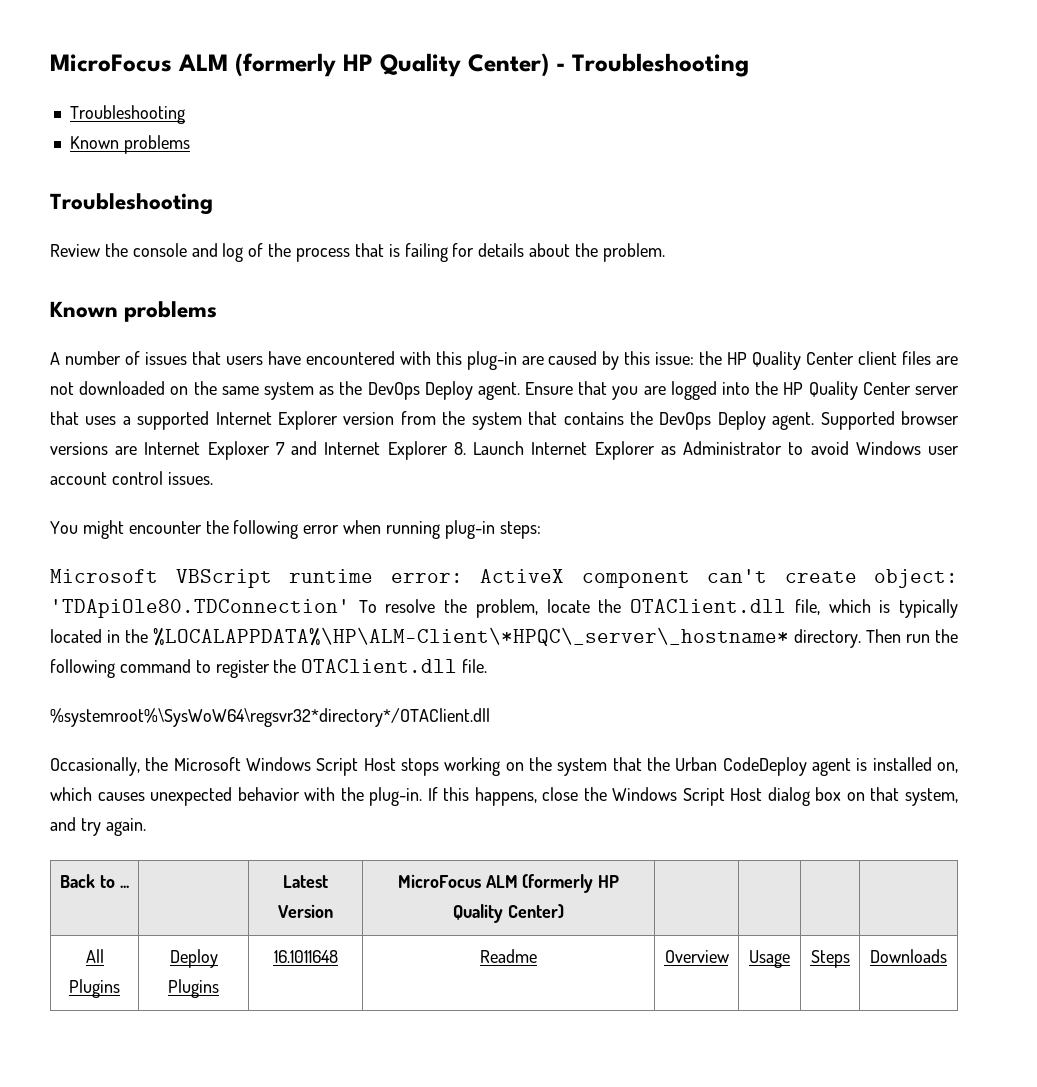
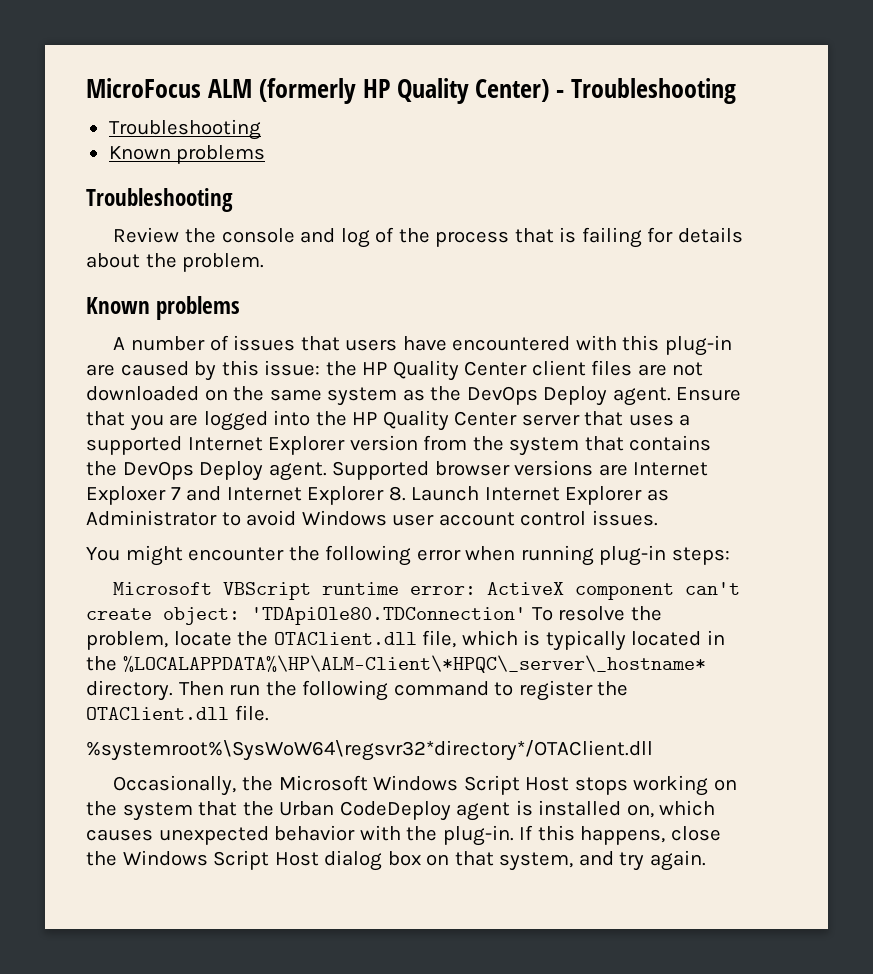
- Back to ... | | Latest Version | MicroFocus ALM (formerly HP Quality Center) | | | |
- All Plugins | Deploy Plugins | 16.1011648 | Readme | Overview | Usage | Steps | Downloads

